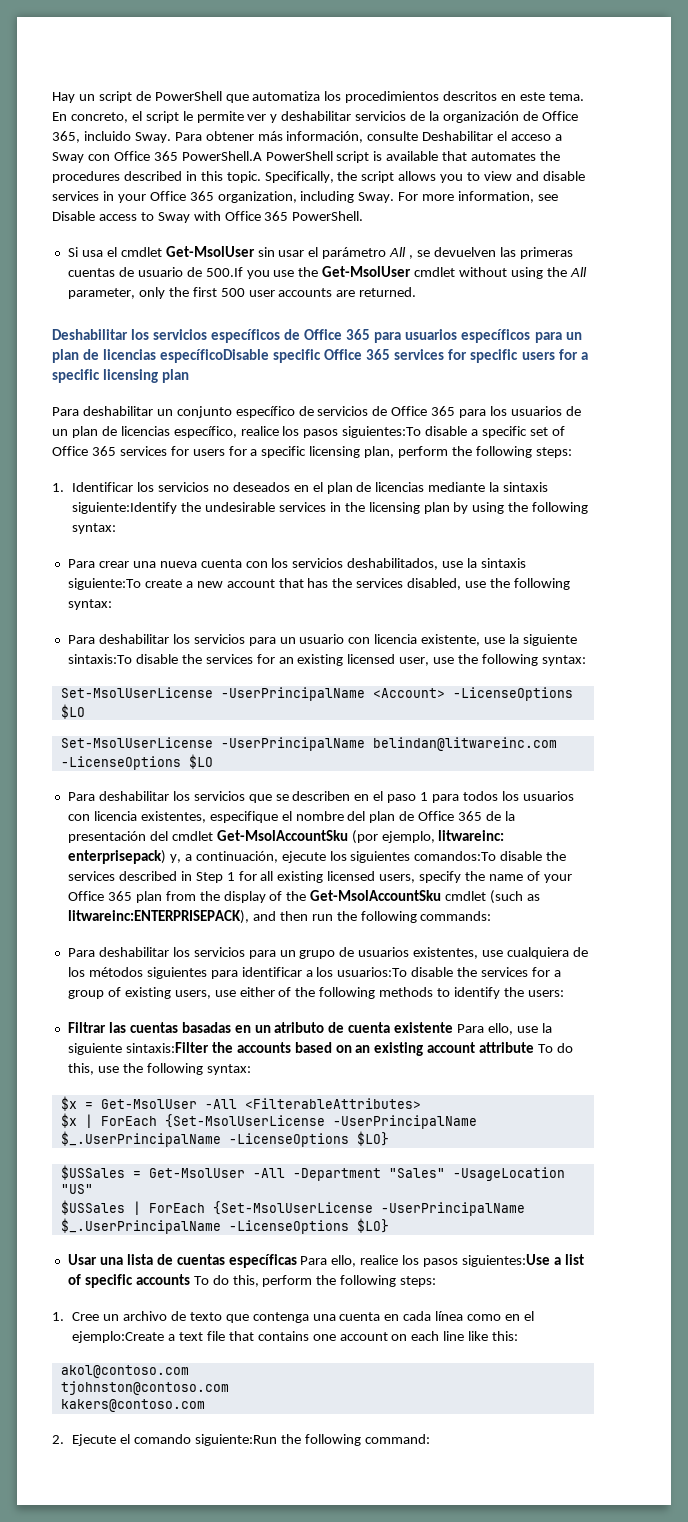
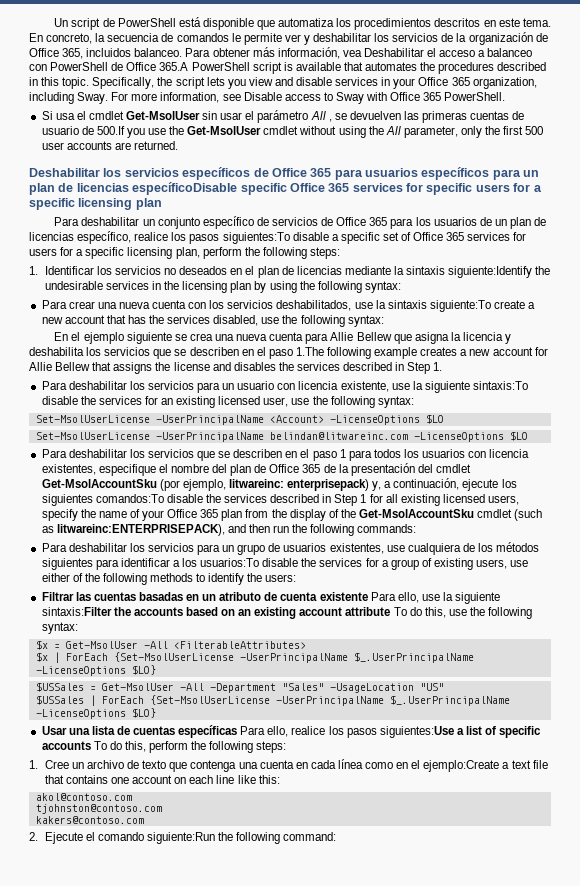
- Hay un script de PowerShell que automatiza los procedimientos descritos en este tema.
+ Un script de PowerShell está disponible que automatiza los procedimientos descritos en este tema.
- En concreto, el script le permite ver y deshabilitar servicios de la organización de Office 365, incluido Sway.
+ En concreto, la secuencia de comandos le permite ver y deshabilitar los servicios de la organización de Office 365, incluidos balanceo.
- Para obtener más información, consulte Deshabilitar el acceso a Sway con Office 365 PowerShell.A PowerShell script is available that automates the procedures described in this topic.
+ Para obtener más información, vea Deshabilitar el acceso a balanceo con PowerShell de Office 365.A PowerShell script is available that automates the procedures described in this topic.
- Specifically, the script allows you to view and disable services in your Office 365 organization, including Sway.
+ Specifically, the script lets you view and disable services in your Office 365 organization, including Sway.
+ En el ejemplo siguiente se crea una nueva cuenta para Allie Bellew que asigna la licencia y deshabilita los servicios que se describen en el paso 1.The following example creates a new account for Allie Bellew that assigns the license and disables the services described in Step 1.

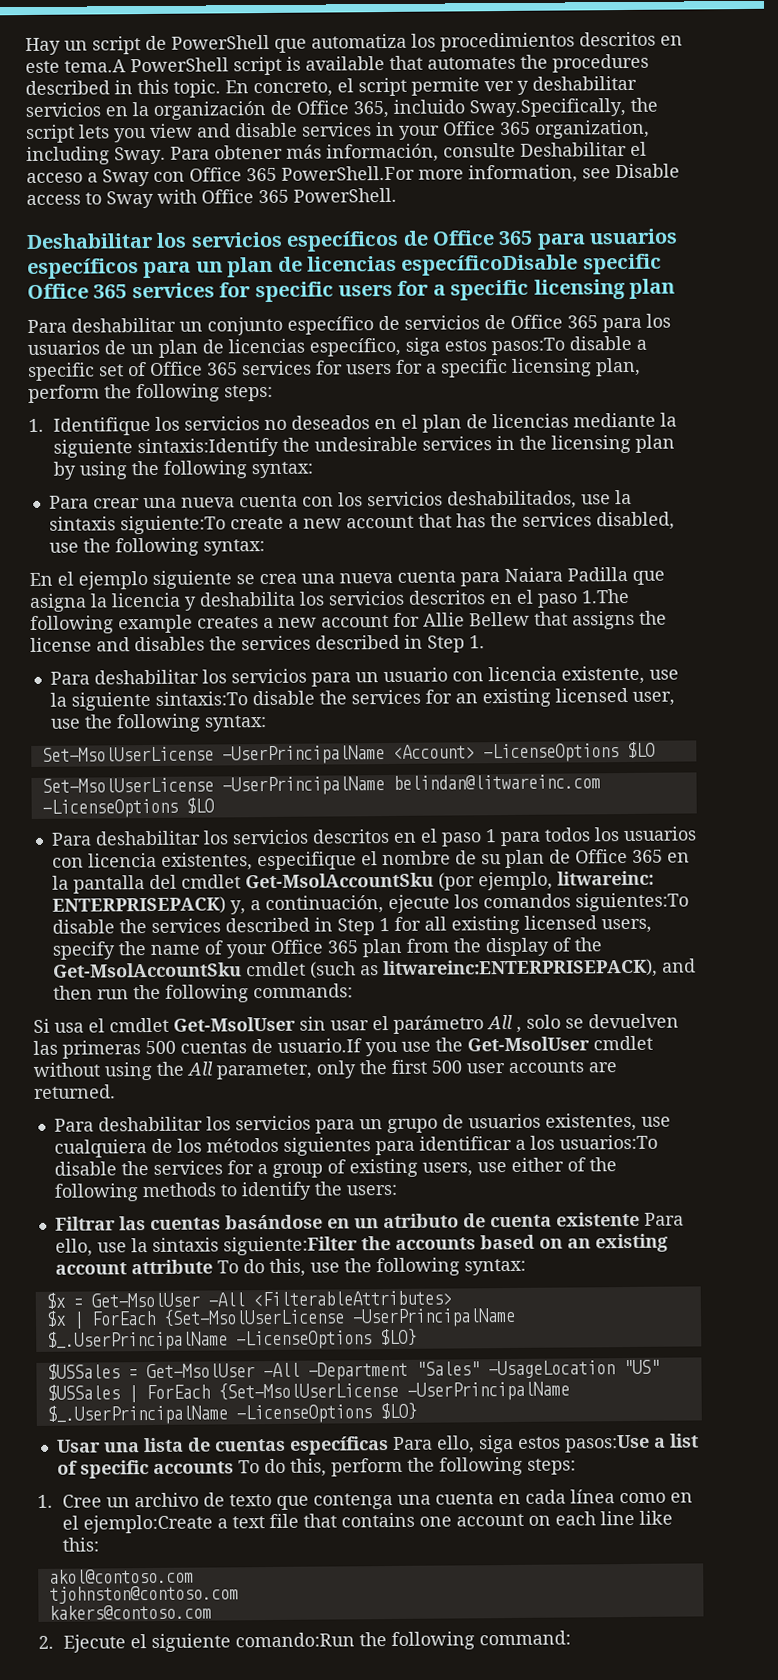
- Un script de PowerShell está disponible que automatiza los procedimientos descritos en este tema. En concreto, la secuencia de comandos le permite ver y deshabilitar los servicios de la organización de Office 365, incluidos balanceo. Para obtener más información, vea Deshabilitar el acceso a balanceo con PowerShell de Office 365.A PowerShell script is available that automates the procedures described in this topic.
+ Hay un script de PowerShell que automatiza los procedimientos descritos en este tema.A PowerShell script is available that automates the procedures described in this topic.
- Specifically, the script lets you view and disable services in your Office 365 organization, including Sway.
+ En concreto, el script permite ver y deshabilitar servicios en la organización de Office 365, incluido Sway.Specifically, the script lets you view and disable services in your Office 365 organization, including Sway.
- For more information, see Disable access to Sway with Office 365 PowerShell.
+ Para obtener más información, consulte Deshabilitar el acceso a Sway con Office 365 PowerShell.For more information, see Disable access to Sway with Office 365 PowerShell.
- Si usa el cmdlet Get-MsolUser sin usar el parámetro All , se devuelven las primeras cuentas de usuario de 500.If you use the Get-MsolUser cmdlet without using the All parameter, only the first 500 user accounts are returned.
- Para deshabilitar un conjunto específico de servicios de Office 365 para los usuarios de un plan de licencias específico, realice los pasos siguientes:To disable a specific set of Office 365 services for users for a specific licensing plan, perform the following steps:
+ Para deshabilitar un conjunto específico de servicios de Office 365 para los usuarios de un plan de licencias específico, siga estos pasos:To disable a specific set of Office 365 services for users for a specific licensing plan, perform the following steps:
- 1. Identificar los servicios no deseados en el plan de licencias mediante la sintaxis siguiente:Identify the undesirable services in the licensing plan by using the following syntax:
+ 1. Identifique los servicios no deseados en el plan de licencias mediante la siguiente sintaxis:Identify the undesirable services in the licensing plan by using the following syntax:
- En el ejemplo siguiente se crea una nueva cuenta para Allie Bellew que asigna la licencia y deshabilita los servicios que se describen en el paso 1.The following example creates a new account for Allie Bellew that assigns the license and disables the services described in Step 1.
+ En el ejemplo siguiente se crea una nueva cuenta para Naiara Padilla que asigna la licencia y deshabilita los servicios descritos en el paso 1.The following example creates a new account for Allie Bellew that assigns the license and disables the services described in Step 1.
- Para deshabilitar los servicios que se describen en el paso 1 para todos los usuarios con licencia existentes, especifique el nombre del plan de Office 365 de la presentación del cmdlet Get-MsolAccountSku (por ejemplo, litwareinc:
+ Para deshabilitar los servicios descritos en el paso 1 para todos los usuarios con licencia existentes, especifique el nombre de su plan de Office 365 en la pantalla del cmdlet Get-MsolAccountSku (por ejemplo, litwareinc:
- enterprisepack) y, a continuación, ejecute los siguientes comandos:To disable the services described in Step 1 for all existing licensed users, specify the name of your Office 365 plan from the display of the Get-MsolAccountSku cmdlet (such as litwareinc:ENTERPRISEPACK), and then run the following commands:
+ ENTERPRISEPACK) y, a continuación, ejecute los comandos siguientes:To disable the services described in Step 1 for all existing licensed users, specify the name of your Office 365 plan from the display of the Get-MsolAccountSku cmdlet (such as litwareinc:ENTERPRISEPACK), and then run the following commands:
+ Si usa el cmdlet Get-MsolUser sin usar el parámetro All , solo se devuelven las primeras 500 cuentas de usuario.If you use the Get-MsolUser cmdlet without using the All parameter, only the first 500 user accounts are returned.
- Filtrar las cuentas basadas en un atributo de cuenta existente Para ello, use la siguiente sintaxis:Filter the accounts based on an existing account attribute To do this, use the following syntax:
+ Filtrar las cuentas basándose en un atributo de cuenta existente Para ello, use la sintaxis siguiente:Filter the accounts based on an existing account attribute To do this, use the following syntax:
- Usar una lista de cuentas específicas Para ello, realice los pasos siguientes:Use a list of specific accounts To do this, perform the following steps:
+ Usar una lista de cuentas específicas Para ello, siga estos pasos:Use a list of specific accounts To do this, perform the following steps:
- 2. Ejecute el comando siguiente:Run the following command:
+ 2. Ejecute el siguiente comando:Run the following command:

